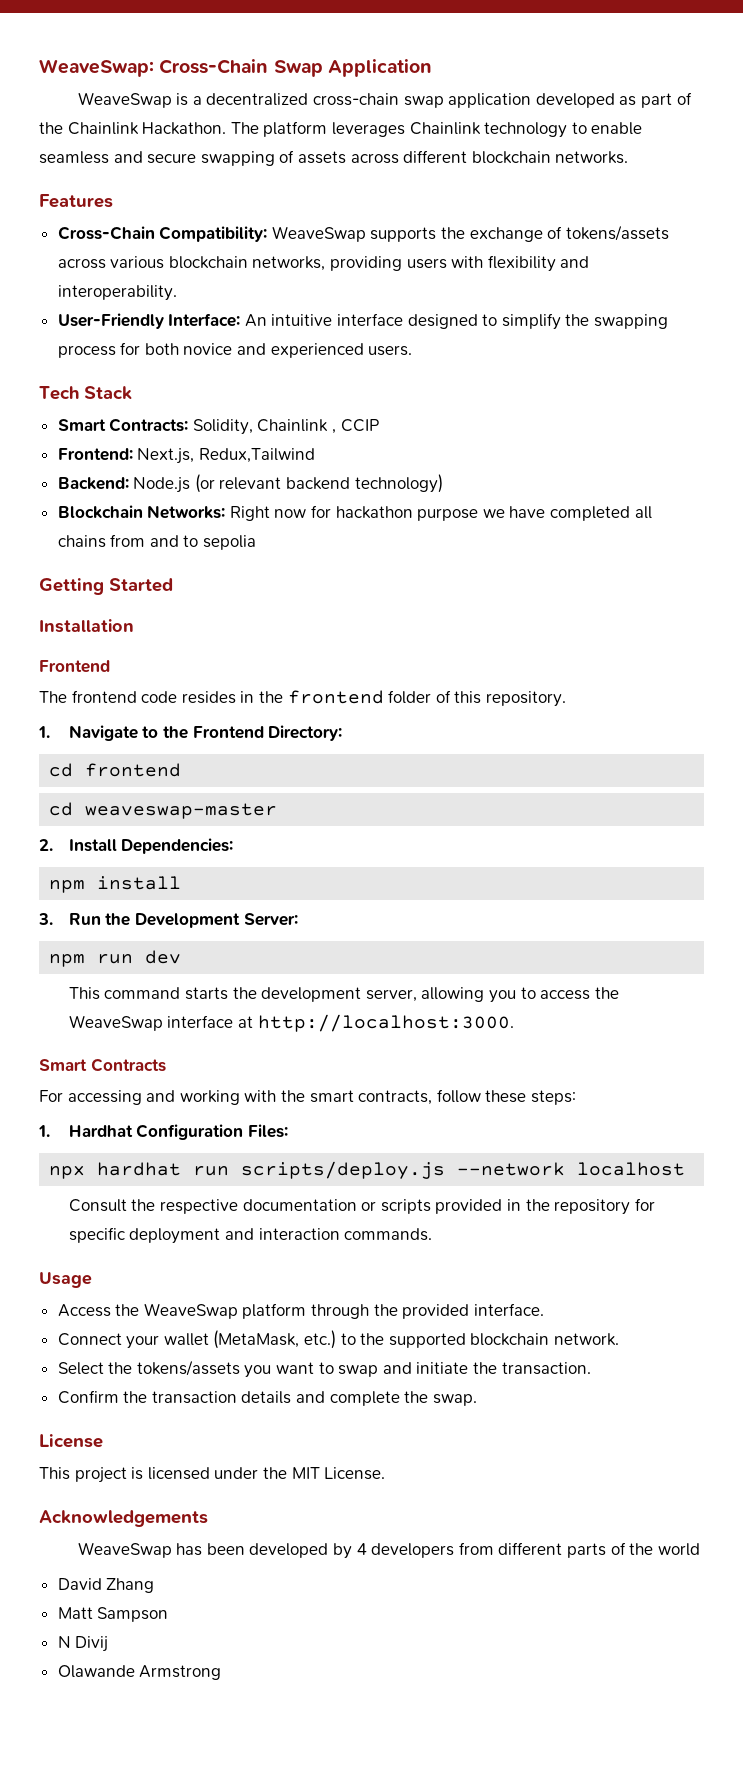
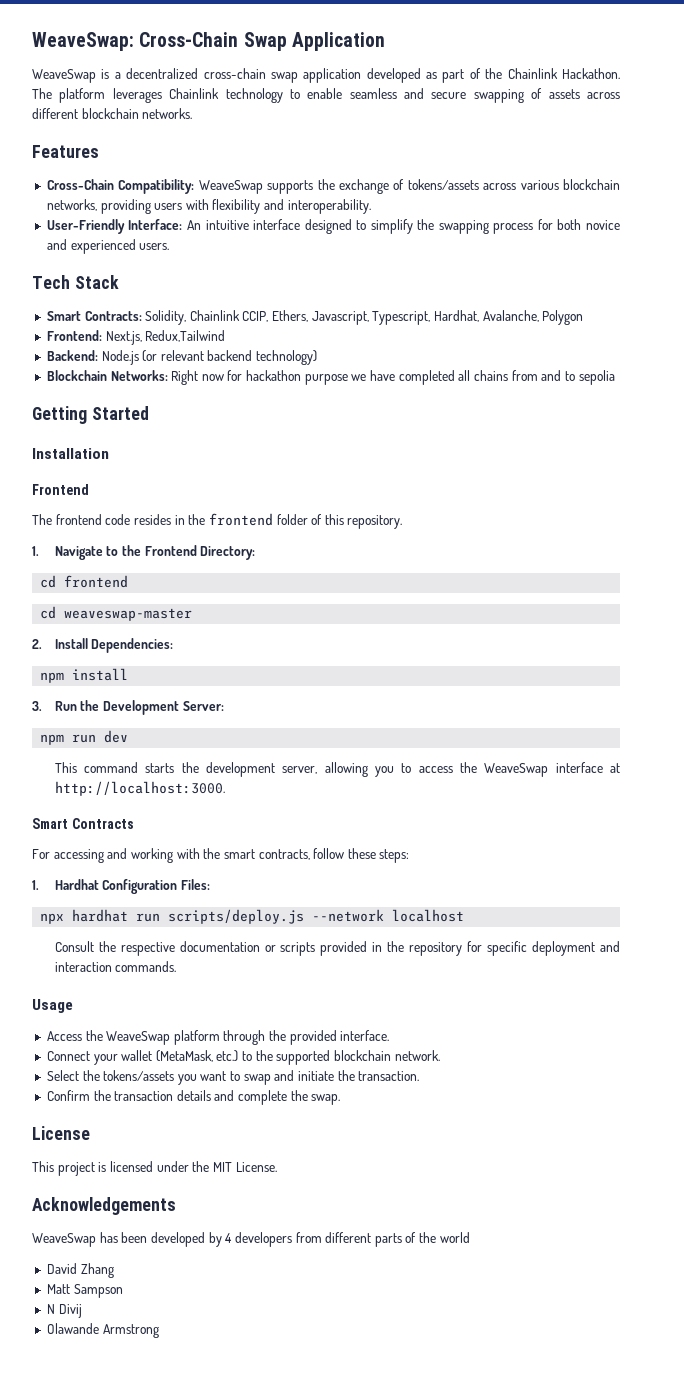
- Smart Contracts: Solidity, Chainlink , CCIP
+ Smart Contracts: Solidity, Chainlink CCIP, Ethers, Javascript, Typescript, Hardhat, Avalanche, Polygon

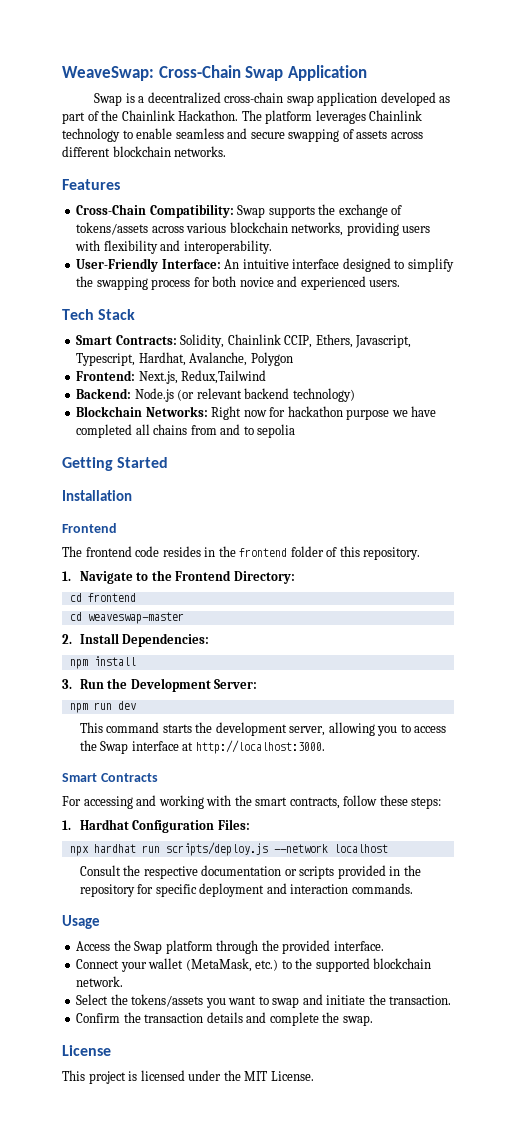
- WeaveSwap is a decentralized cross-chain swap application developed as part of the Chainlink Hackathon.
+ Swap is a decentralized cross-chain swap application developed as part of the Chainlink Hackathon.
- Cross-Chain Compatibility: WeaveSwap supports the exchange of tokens/assets across various blockchain networks, providing users with flexibility and interoperability.
+ Cross-Chain Compatibility: Swap supports the exchange of tokens/assets across various blockchain networks, providing users with flexibility and interoperability.
- This command starts the development server, allowing you to access the WeaveSwap interface at http://localhost:3000.
+ This command starts the development server, allowing you to access the Swap interface at http://localhost:3000.
- Access the WeaveSwap platform through the provided interface.
+ Access the Swap platform through the provided interface.
- Acknowledgements
- WeaveSwap has been developed by 4 developers from different parts of the world
- David Zhang
- Matt Sampson
- N Divij
- Olawande Armstrong

